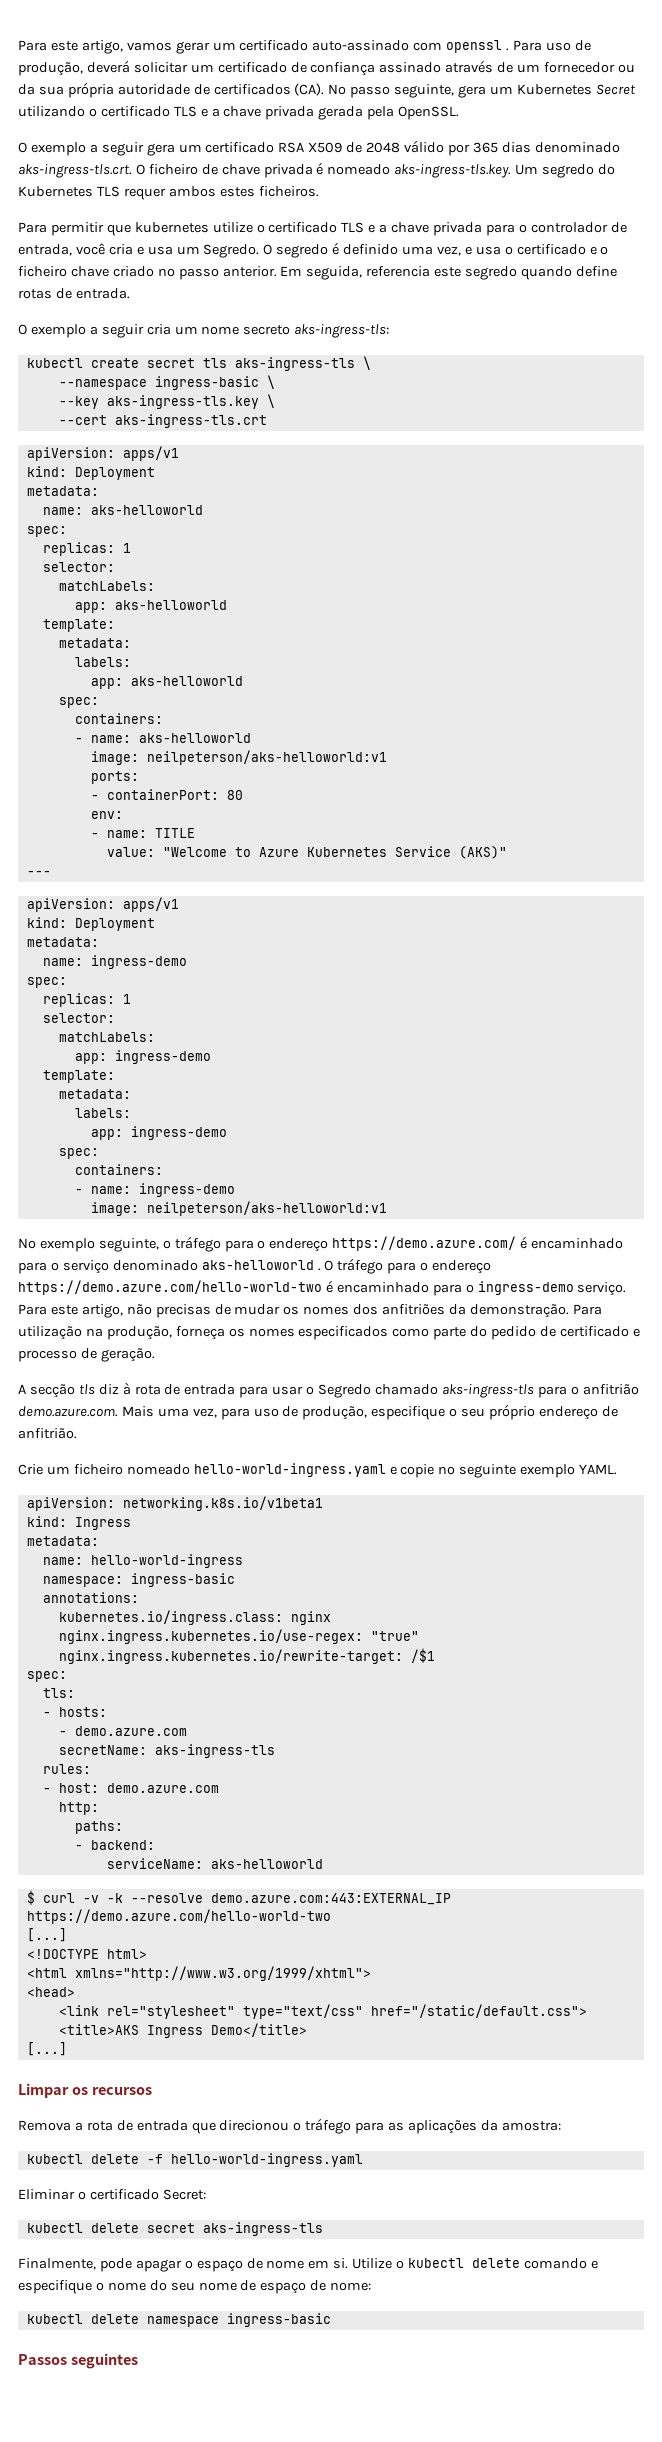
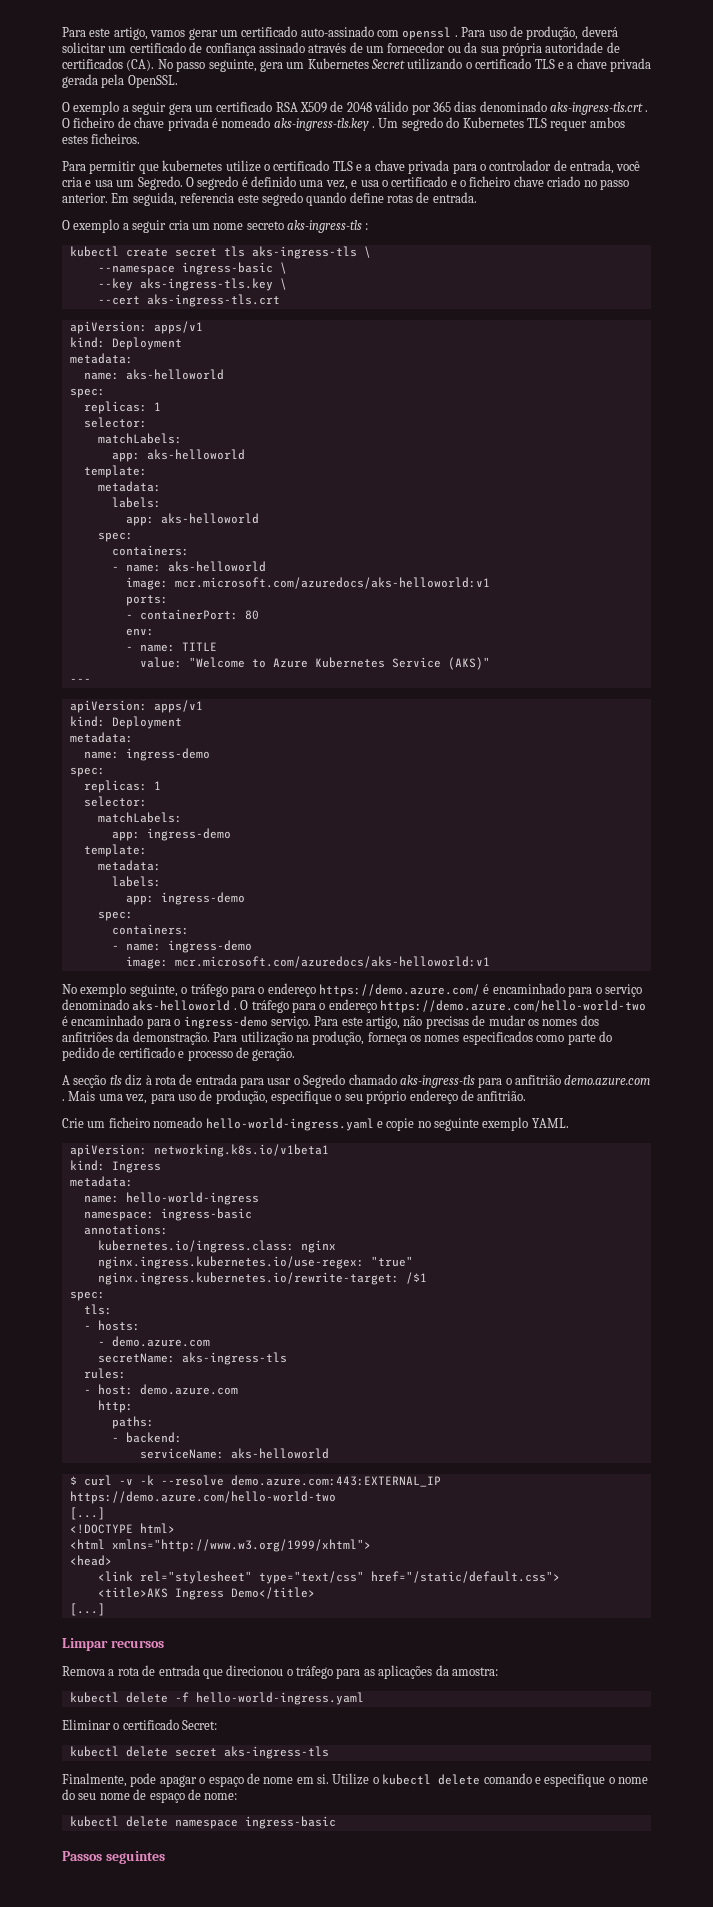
- O exemplo a seguir gera um certificado RSA X509 de 2048 válido por 365 dias denominado aks-ingress-tls.crt. O ficheiro de chave privada é nomeado aks-ingress-tls.key. Um segredo do Kubernetes TLS requer ambos estes ficheiros.
+ O exemplo a seguir gera um certificado RSA X509 de 2048 válido por 365 dias denominado aks-ingress-tls.crt . O ficheiro de chave privada é nomeado aks-ingress-tls.key . Um segredo do Kubernetes TLS requer ambos estes ficheiros.
- O exemplo a seguir cria um nome secreto aks-ingress-tls:
+ O exemplo a seguir cria um nome secreto aks-ingress-tls :
  - name: aks-helloworld
- image: neilpeterson/aks-helloworld:v1
+ image: mcr.microsoft.com/azuredocs/aks-helloworld:v1
  - name: ingress-demo
- image: neilpeterson/aks-helloworld:v1
+ image: mcr.microsoft.com/azuredocs/aks-helloworld:v1
- A secção tls diz à rota de entrada para usar o Segredo chamado aks-ingress-tls para o anfitrião demo.azure.com. Mais uma vez, para uso de produção, especifique o seu próprio endereço de anfitrião.
+ A secção tls diz à rota de entrada para usar o Segredo chamado aks-ingress-tls para o anfitrião demo.azure.com . Mais uma vez, para uso de produção, especifique o seu próprio endereço de anfitrião.
- Limpar os recursos
+ Limpar recursos

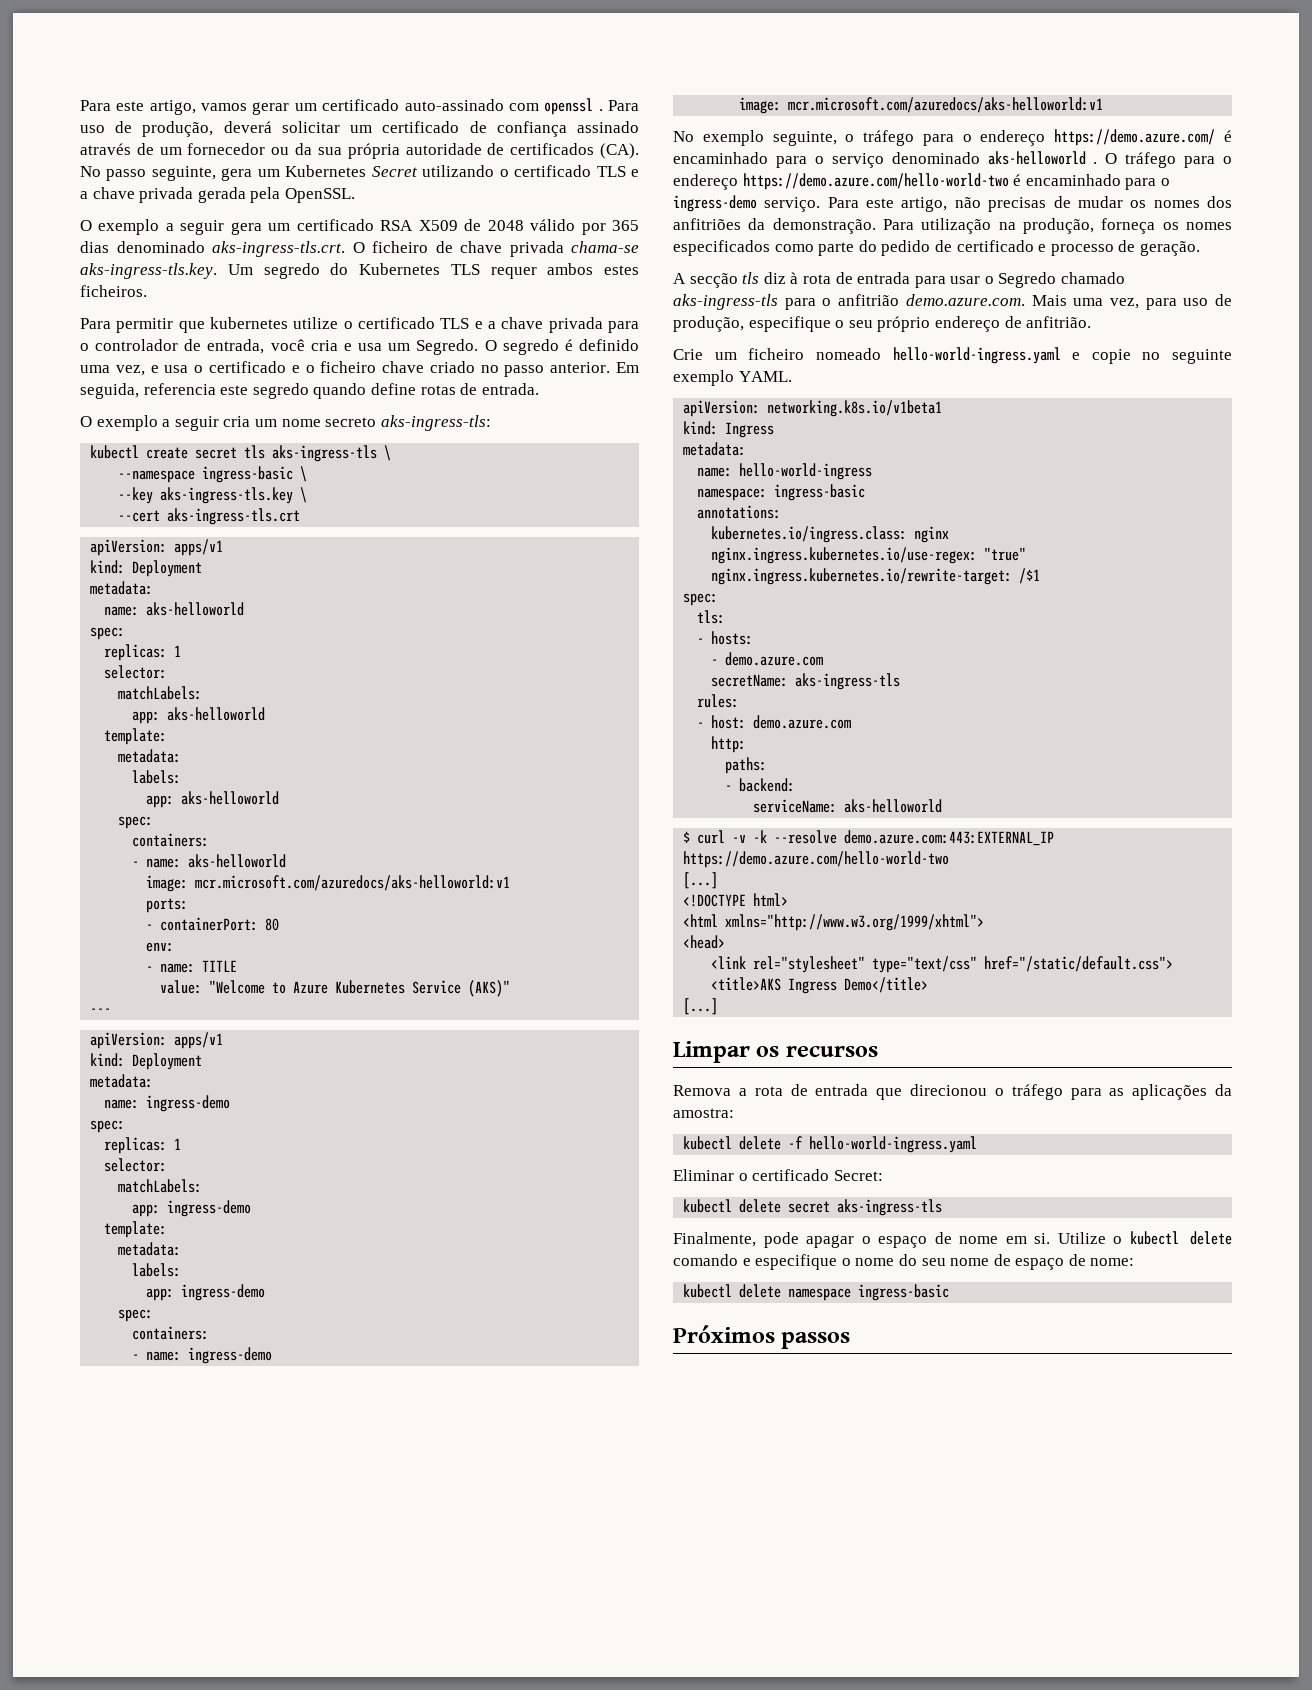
- O exemplo a seguir gera um certificado RSA X509 de 2048 válido por 365 dias denominado aks-ingress-tls.crt . O ficheiro de chave privada é nomeado aks-ingress-tls.key . Um segredo do Kubernetes TLS requer ambos estes ficheiros.
+ O exemplo a seguir gera um certificado RSA X509 de 2048 válido por 365 dias denominado aks-ingress-tls.crt. O ficheiro de chave privada chama-se aks-ingress-tls.key. Um segredo do Kubernetes TLS requer ambos estes ficheiros.
- O exemplo a seguir cria um nome secreto aks-ingress-tls :
+ O exemplo a seguir cria um nome secreto aks-ingress-tls:
- A secção tls diz à rota de entrada para usar o Segredo chamado aks-ingress-tls para o anfitrião demo.azure.com . Mais uma vez, para uso de produção, especifique o seu próprio endereço de anfitrião.
+ A secção tls diz à rota de entrada para usar o Segredo chamado aks-ingress-tls para o anfitrião demo.azure.com. Mais uma vez, para uso de produção, especifique o seu próprio endereço de anfitrião.
- Limpar recursos
+ Limpar os recursos
- Passos seguintes
+ Próximos passos

